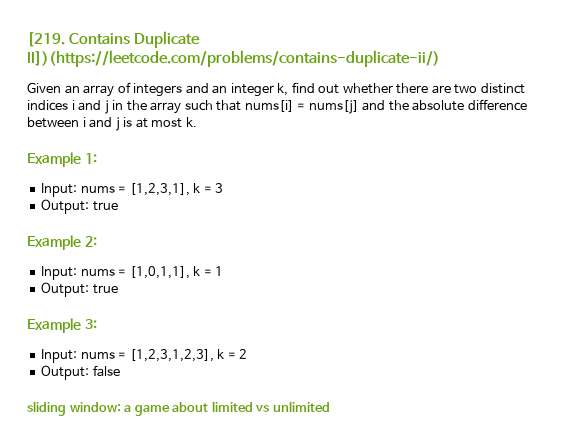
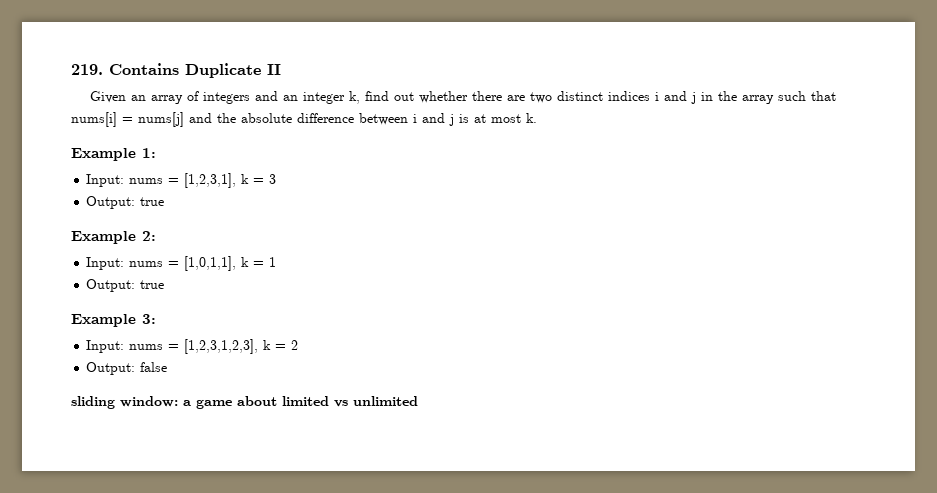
- [219. Contains Duplicate II])(https://leetcode.com/problems/contains-duplicate-ii/)
+ 219. Contains Duplicate II

